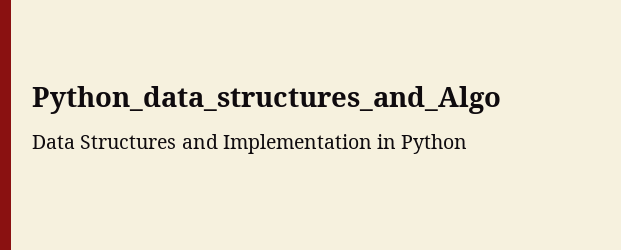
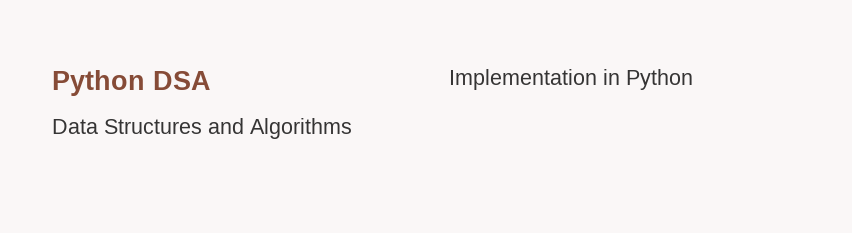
- Python_data_structures_and_Algo
+ Python DSA
- Data Structures and Implementation in Python
+ Data Structures and Algorithms Implementation in Python

